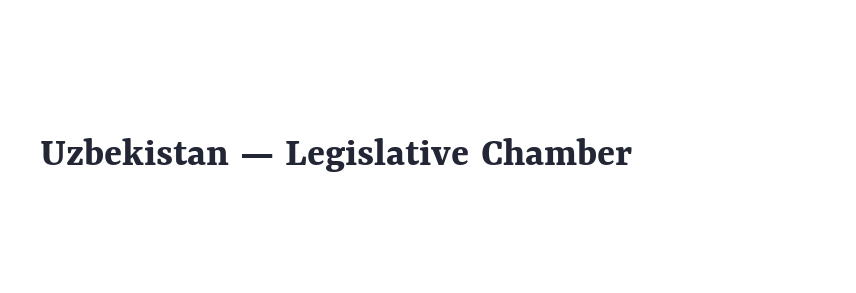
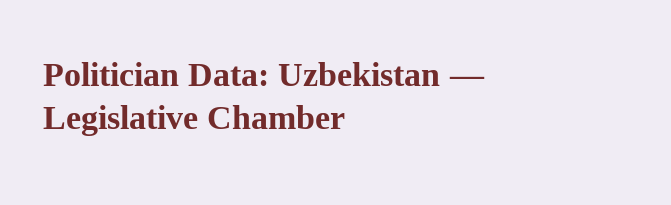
- Uzbekistan — Legislative Chamber
+ Politician Data: Uzbekistan — Legislative Chamber

